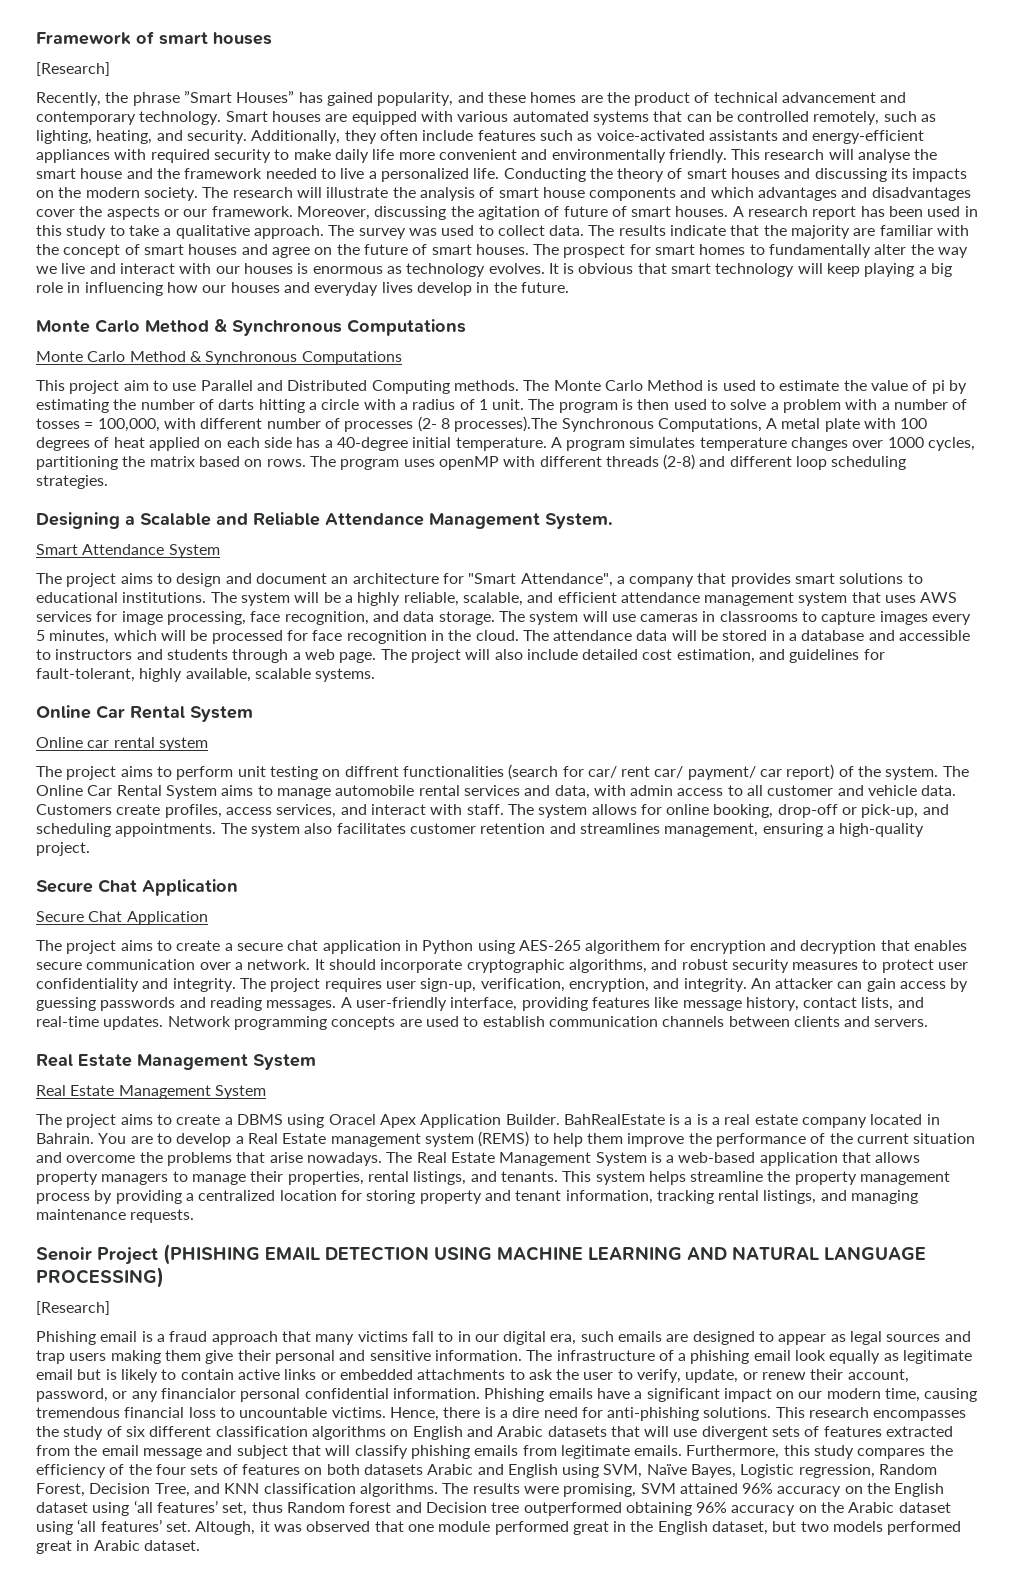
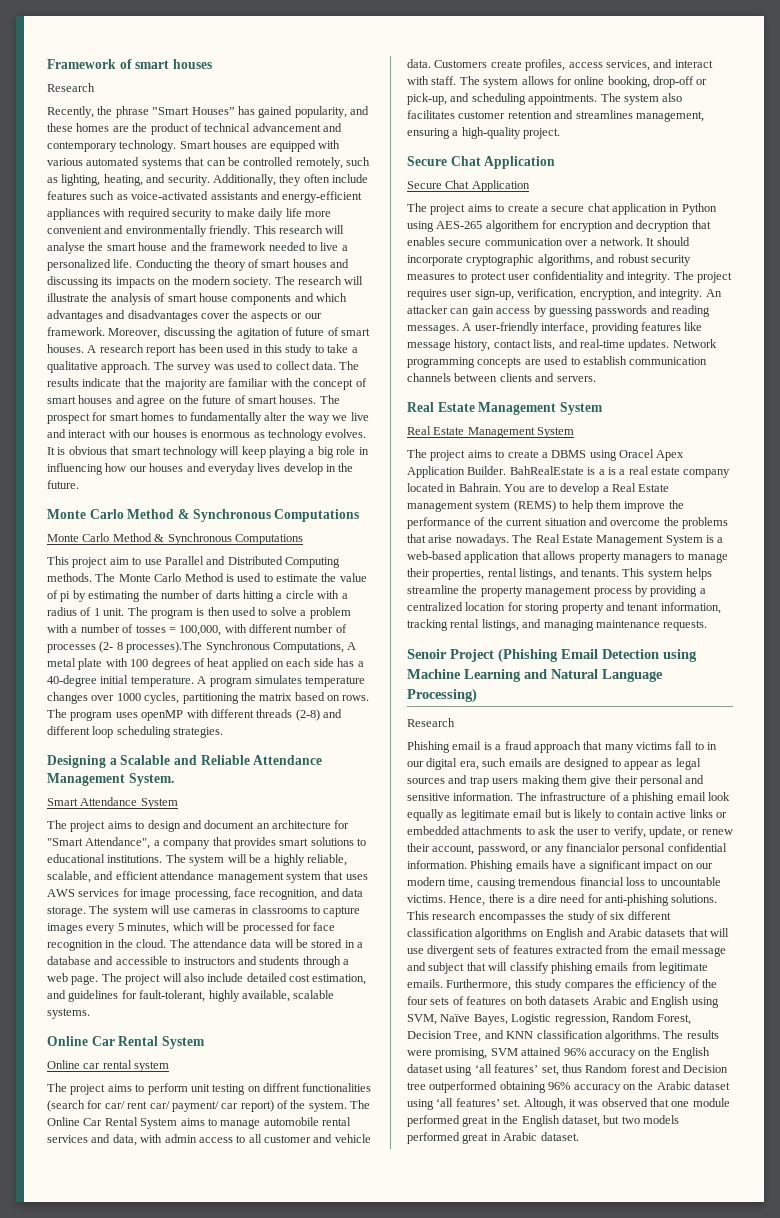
  Framework of smart houses
- [Research]
+ Research
- Senoir Project (PHISHING EMAIL DETECTION USING MACHINE LEARNING AND NATURAL LANGUAGE PROCESSING)
- [Research]
+ Senoir Project (Phishing Email Detection using Machine Learning and Natural Language Processing)
+ Research

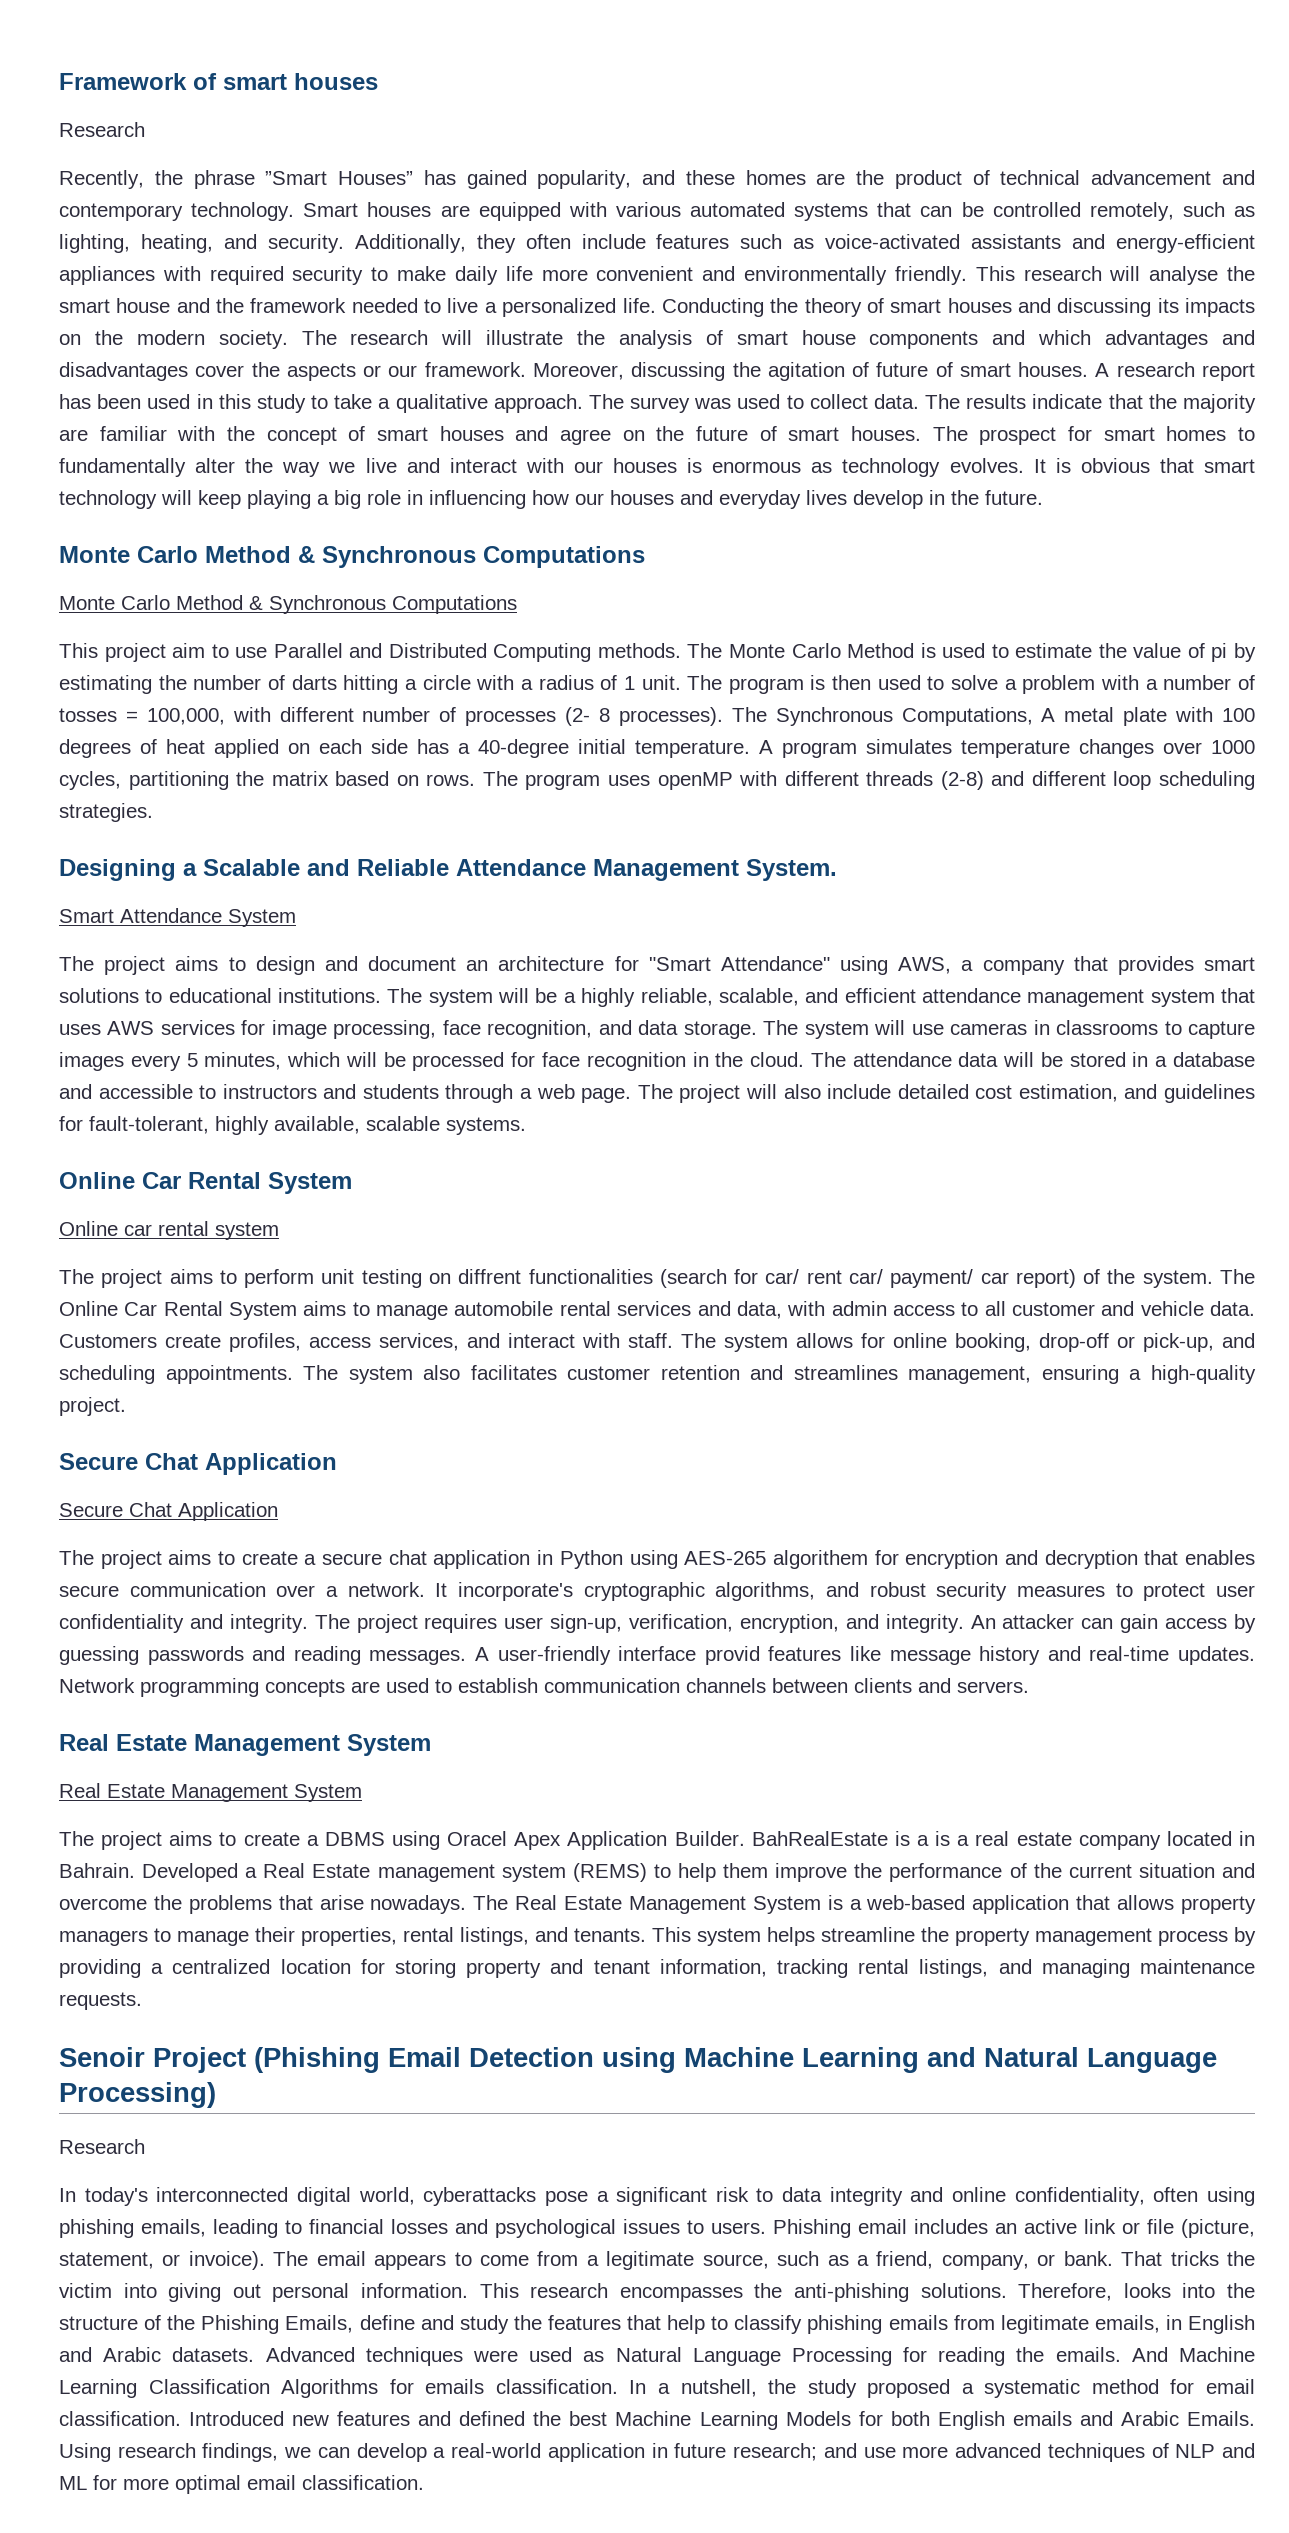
- The program is then used to solve a problem with a number of tosses = 100,000, with different number of processes (2- 8 processes).The Synchronous Computations, A metal plate with 100 degrees of heat applied on each side has a 40-degree initial temperature.
+ The program is then used to solve a problem with a number of tosses = 100,000, with different number of processes (2- 8 processes). The Synchronous Computations, A metal plate with 100 degrees of heat applied on each side has a 40-degree initial temperature.
- The project aims to design and document an architecture for "Smart Attendance", a company that provides smart solutions to educational institutions.
+ The project aims to design and document an architecture for "Smart Attendance" using AWS, a company that provides smart solutions to educational institutions.
- It should incorporate cryptographic algorithms, and robust security measures to protect user confidentiality and integrity.
+ It incorporate's cryptographic algorithms, and robust security measures to protect user confidentiality and integrity.
- A user-friendly interface, providing features like message history, contact lists, and real-time updates.
+ A user-friendly interface provid features like message history and real-time updates.
- You are to develop a Real Estate management system (REMS) to help them improve the performance of the current situation and overcome the problems that arise nowadays.
+ Developed a Real Estate management system (REMS) to help them improve the performance of the current situation and overcome the problems that arise nowadays.
- Phishing email is a fraud approach that many victims fall to in our digital era, such emails are designed to appear as legal sources and trap users making them give their personal and sensitive information. The infrastructure of a phishing email look equally as legitimate email but is likely to contain active links or embedded attachments to ask the user to verify, update, or renew their account, password, or any financialor personal confidential information. Phishing emails have a significant impact on our modern time, causing tremendous financial loss to uncountable victims. Hence, there is a dire need for anti-phishing solutions. This research encompasses the study of six different classification algorithms on English and Arabic datasets that will use divergent sets of features extracted from the email message and subject that will classify phishing emails from legitimate emails. Furthermore, this study compares the efficiency of the four sets of features on both datasets Arabic and English using SVM, Naïve Bayes, Logistic regression, Random Forest, Decision Tree, and KNN classification algorithms. The results were promising, SVM attained 96% accuracy on the English dataset using ‘all features’ set, thus Random forest and Decision tree outperformed obtaining 96% accuracy on the Arabic dataset using ‘all features’ set. Altough, it was observed that one module performed great in the English dataset, but two models performed great in Arabic dataset.
+ In today's interconnected digital world, cyberattacks pose a significant risk to data integrity and online confidentiality, often using phishing emails, leading to financial losses and psychological issues to users. Phishing email includes an active link or file (picture, statement, or invoice). The email appears to come from a legitimate source, such as a friend, company, or bank. That tricks the victim into giving out personal information. This research encompasses the anti-phishing solutions. Therefore, looks into the structure of the Phishing Emails, define and study the features that help to classify phishing emails from legitimate emails, in English and Arabic datasets. Advanced techniques were used as Natural Language Processing for reading the emails. And Machine Learning Classification Algorithms for emails classification. In a nutshell, the study proposed a systematic method for email classification. Introduced new features and defined the best Machine Learning Models for both English emails and Arabic Emails. Using research findings, we can develop a real-world application in future research; and use more advanced techniques of NLP and ML for more optimal email classification.

